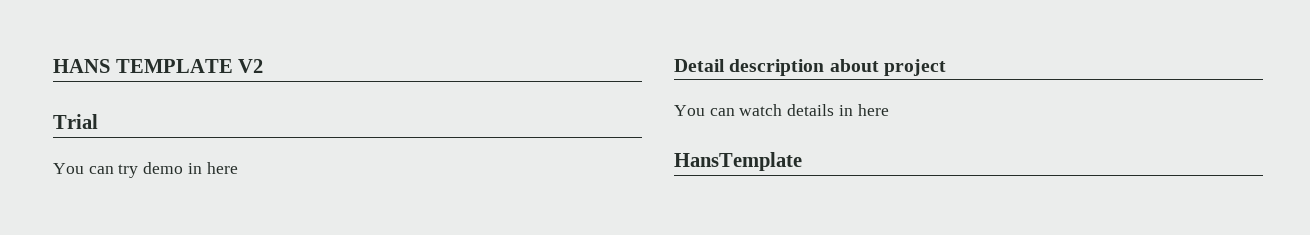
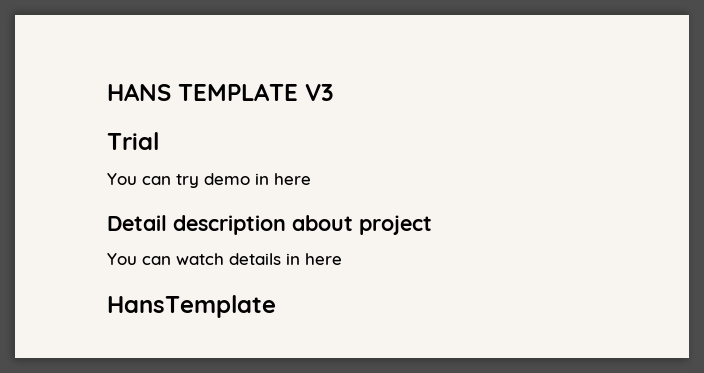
- HANS TEMPLATE V2
+ HANS TEMPLATE V3

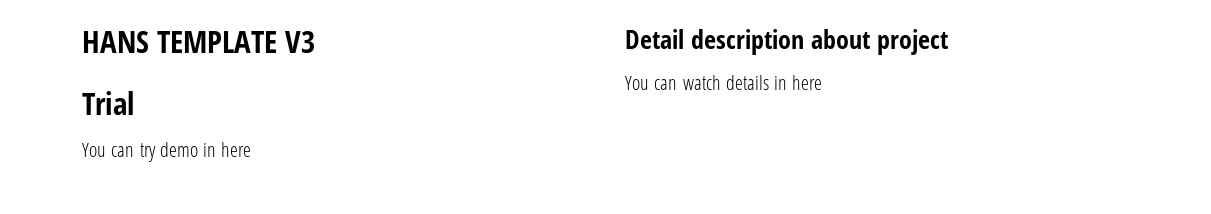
- HansTemplate

